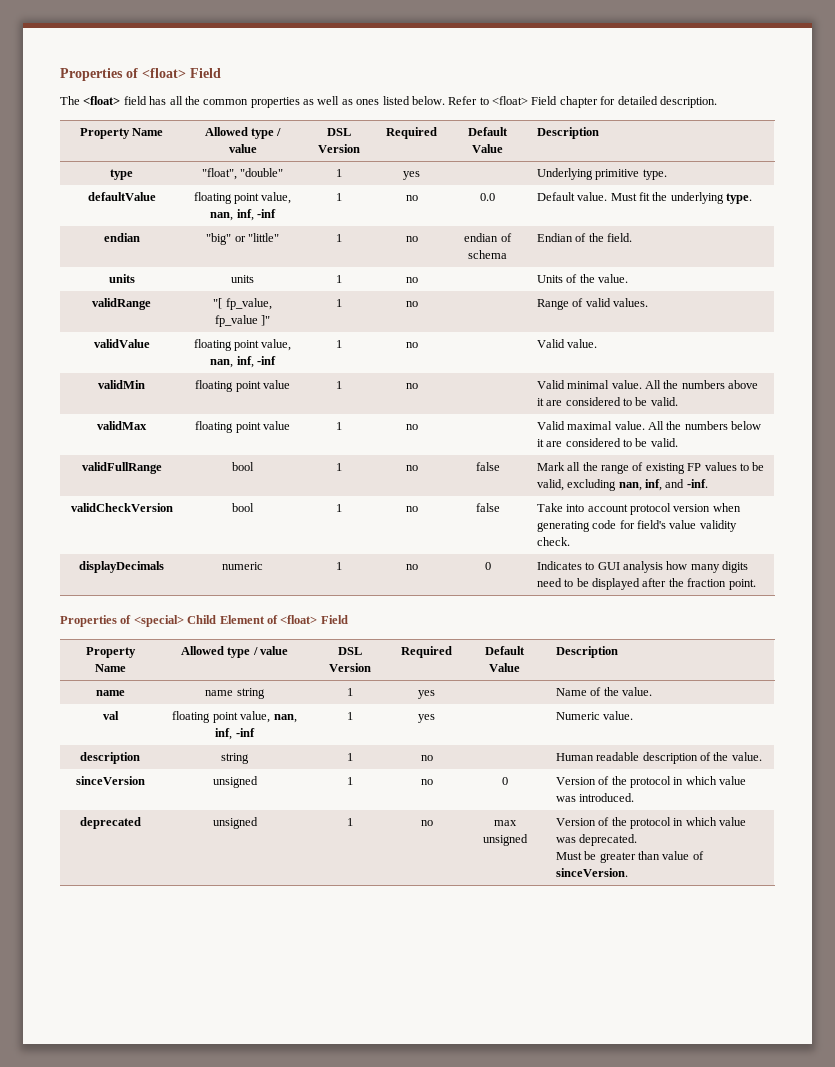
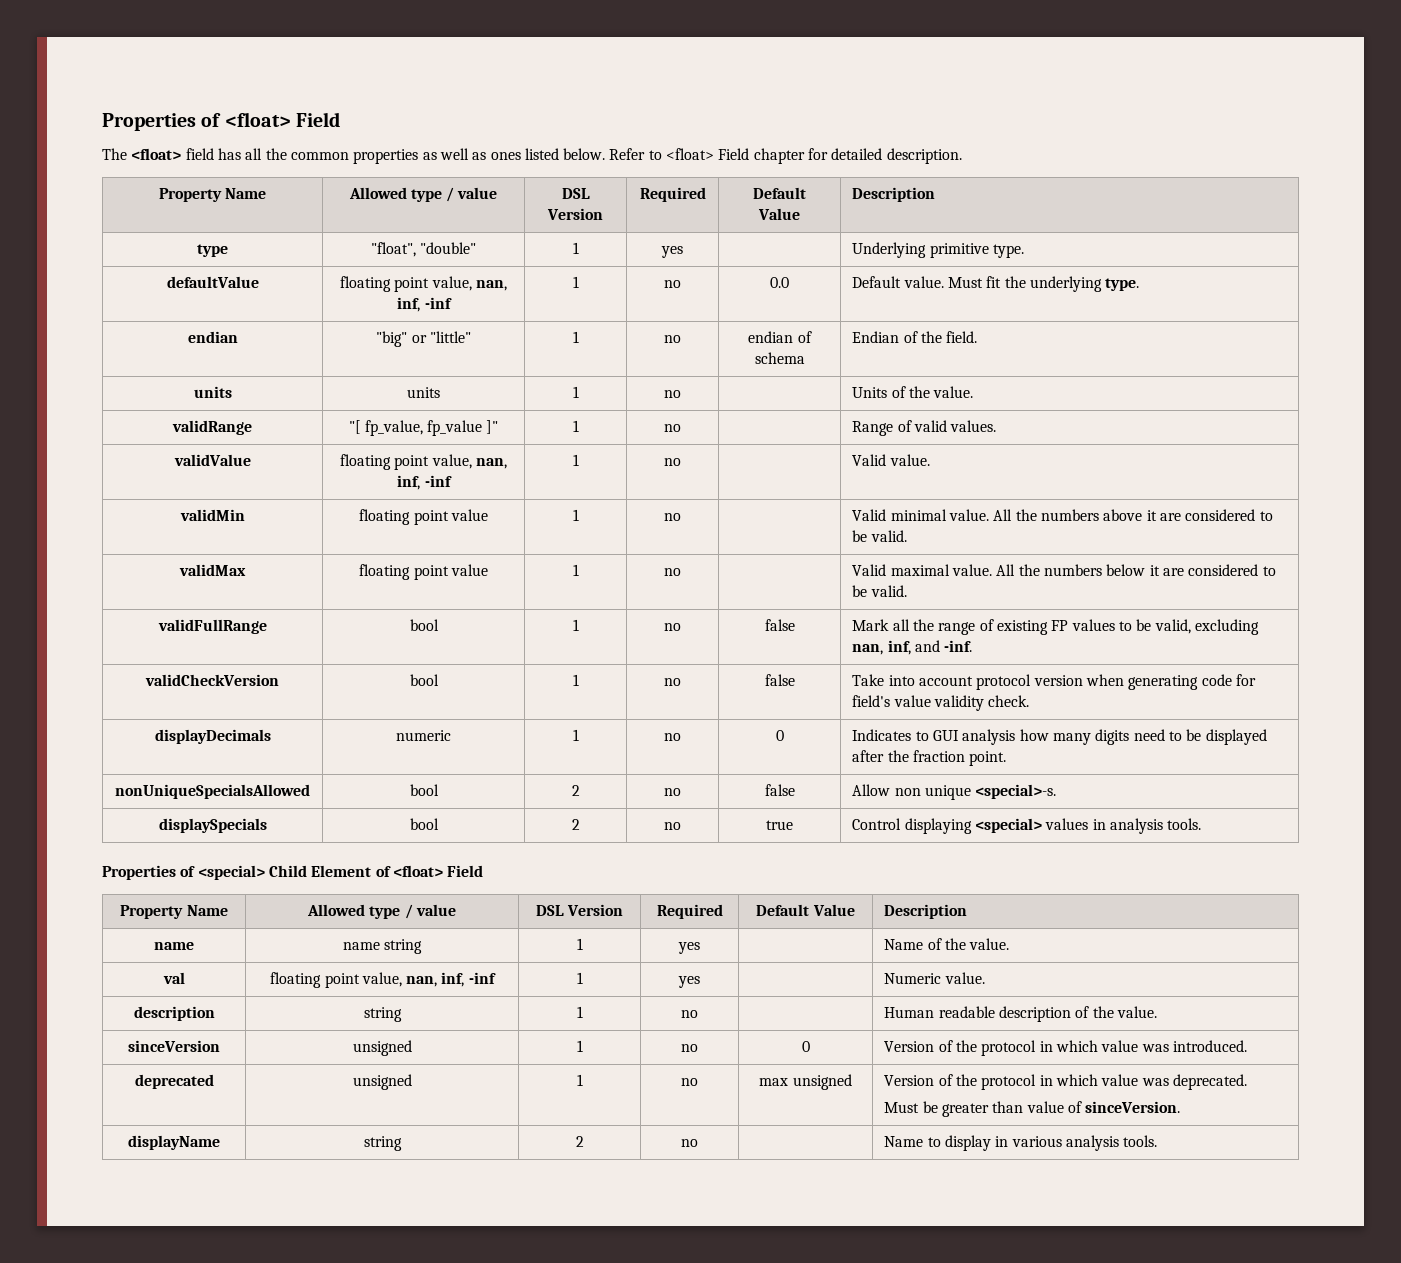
+ nonUniqueSpecialsAllowed | bool | 2 | no | false | Allow non unique <special>-s.
+ displaySpecials | bool | 2 | no | true | Control displaying <special> values in analysis tools.
+ displayName | string | 2 | no | | Name to display in various analysis tools.

